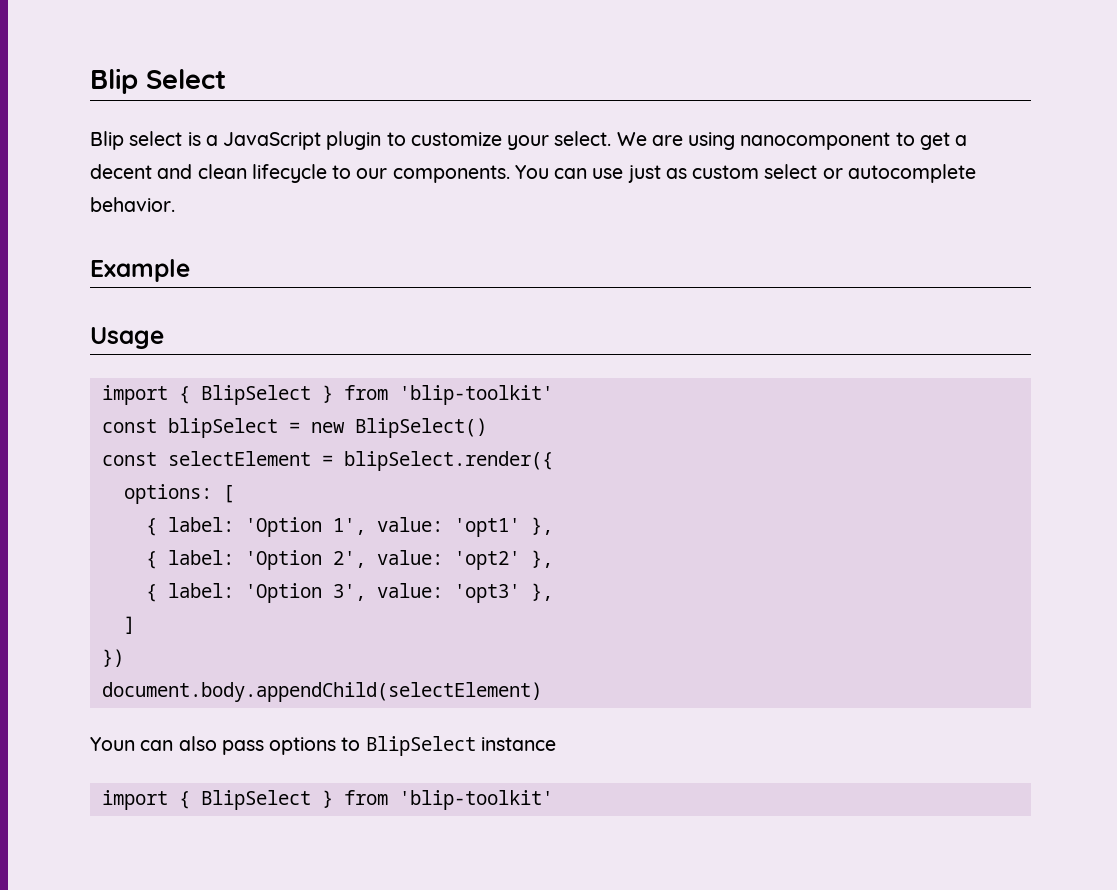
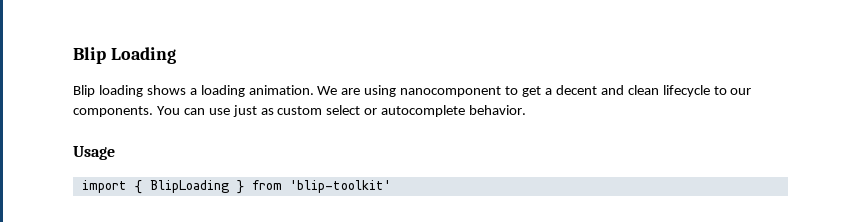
- Blip Select
- Blip select is a JavaScript plugin to customize your select.
+ Blip Loading
+ Blip loading shows a loading animation.
- Example
  Usage
- import { BlipSelect } from 'blip-toolkit'
- const blipSelect = new BlipSelect()
- const selectElement = blipSelect.render({
- options: [
- { label: 'Option 1', value: 'opt1' },
- { label: 'Option 2', value: 'opt2' },
- { label: 'Option 3', value: 'opt3' },
- ]
- })
- document.body.appendChild(selectElement)
- Youn can also pass options to BlipSelect instance
- import { BlipSelect } from 'blip-toolkit'
+ import { BlipLoading } from 'blip-toolkit'

